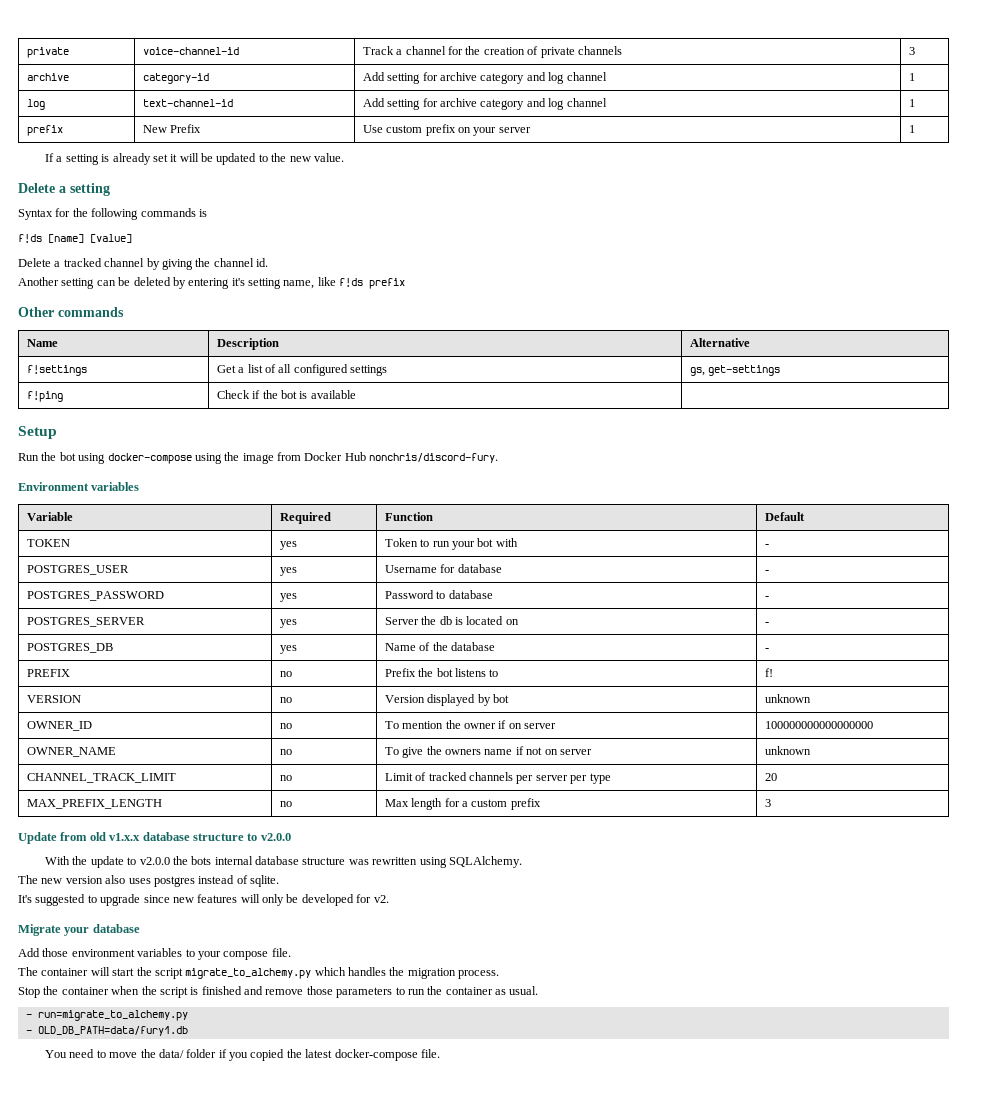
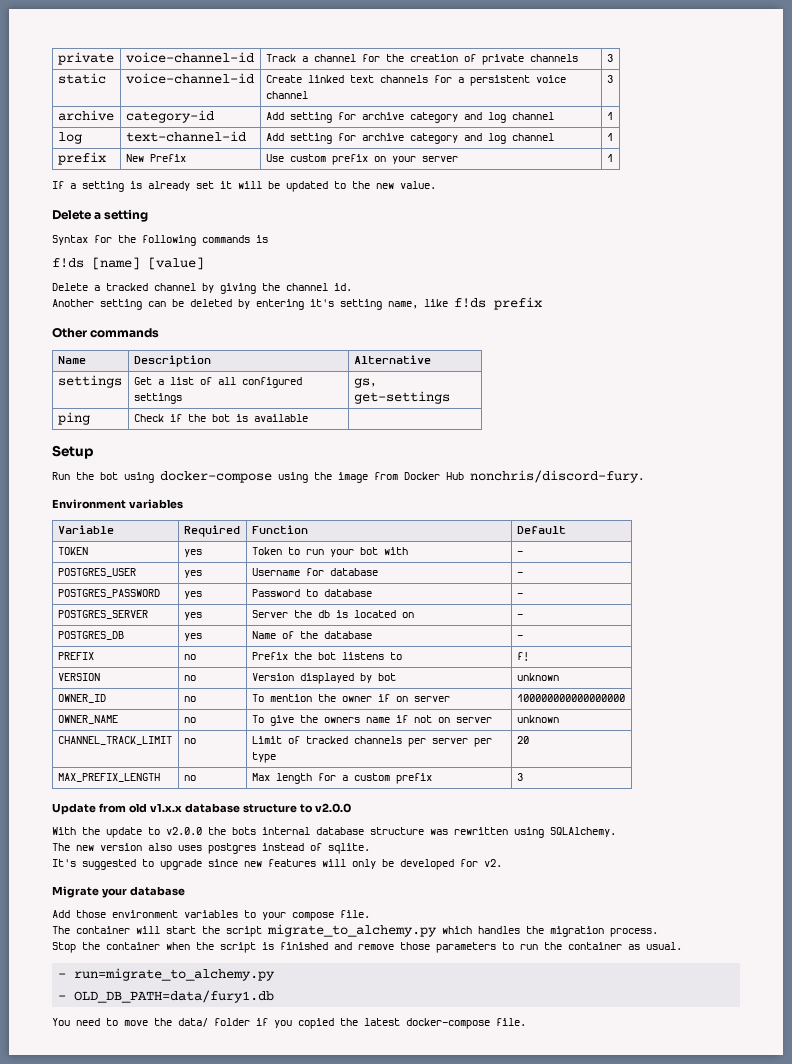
+ static | voice-channel-id | Create linked text channels for a persistent voice channel | 3
- f!settings | Get a list of all configured settings | gs, get-settings
+ settings | Get a list of all configured settings | gs, get-settings
- f!ping | Check if the bot is available |
+ ping | Check if the bot is available |

